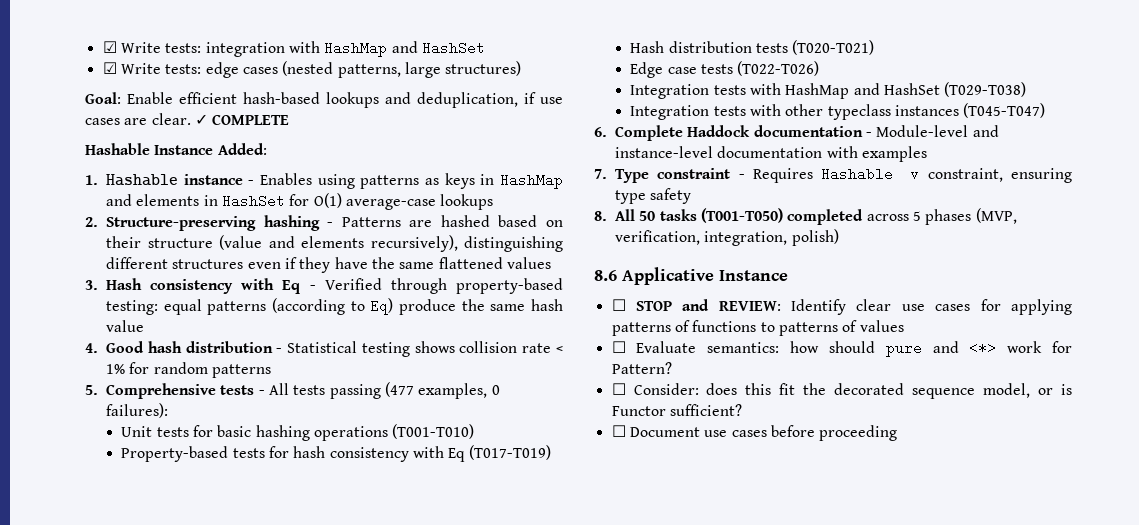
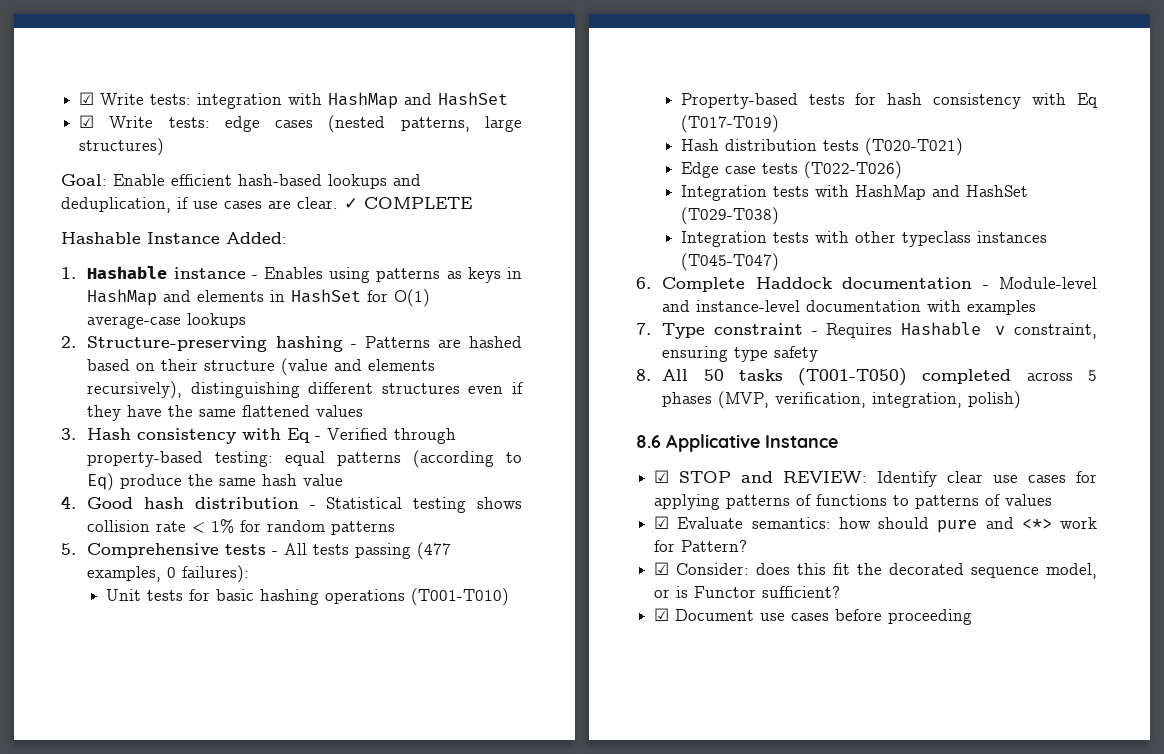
- ☐ STOP and REVIEW: Identify clear use cases for applying patterns of functions to patterns of values
+ ☑ STOP and REVIEW: Identify clear use cases for applying patterns of functions to patterns of values
- ☐ Evaluate semantics: how should pure and <*> work for Pattern?
+ ☑ Evaluate semantics: how should pure and <*> work for Pattern?
- ☐ Consider: does this fit the decorated sequence model, or is Functor sufficient?
+ ☑ Consider: does this fit the decorated sequence model, or is Functor sufficient?
- ☐ Document use cases before proceeding
+ ☑ Document use cases before proceeding

